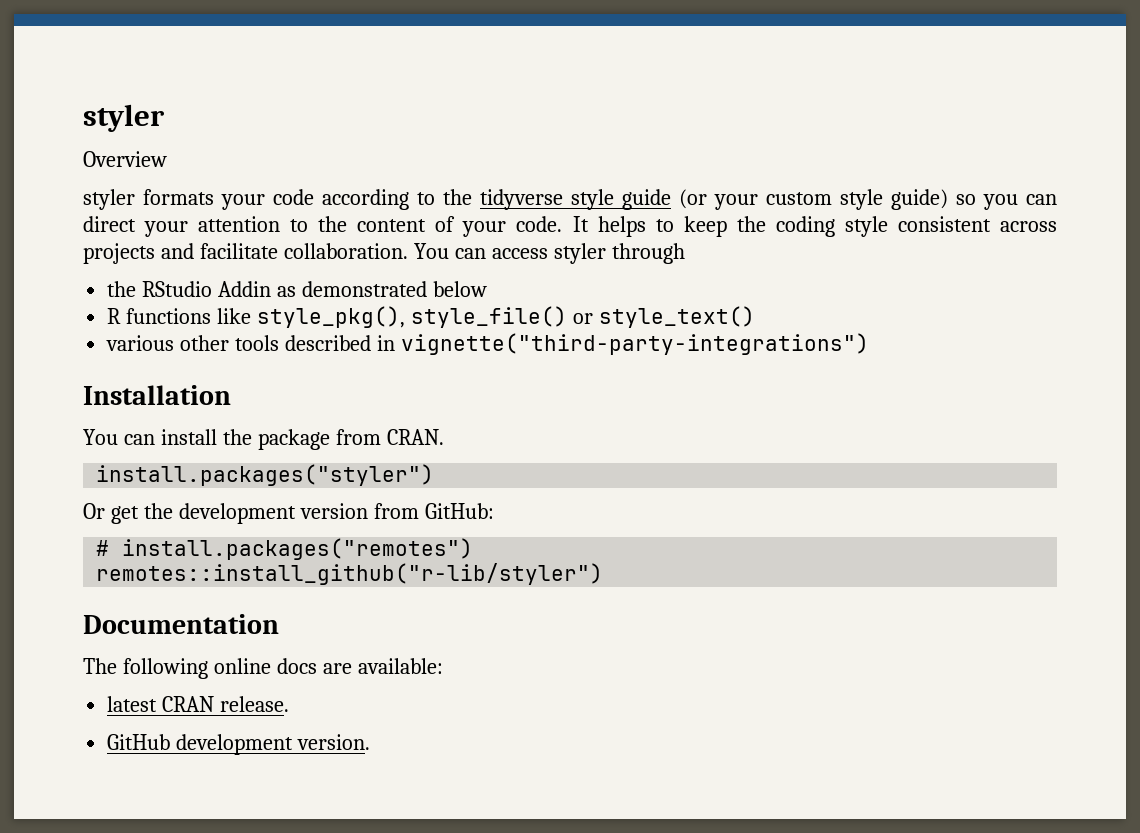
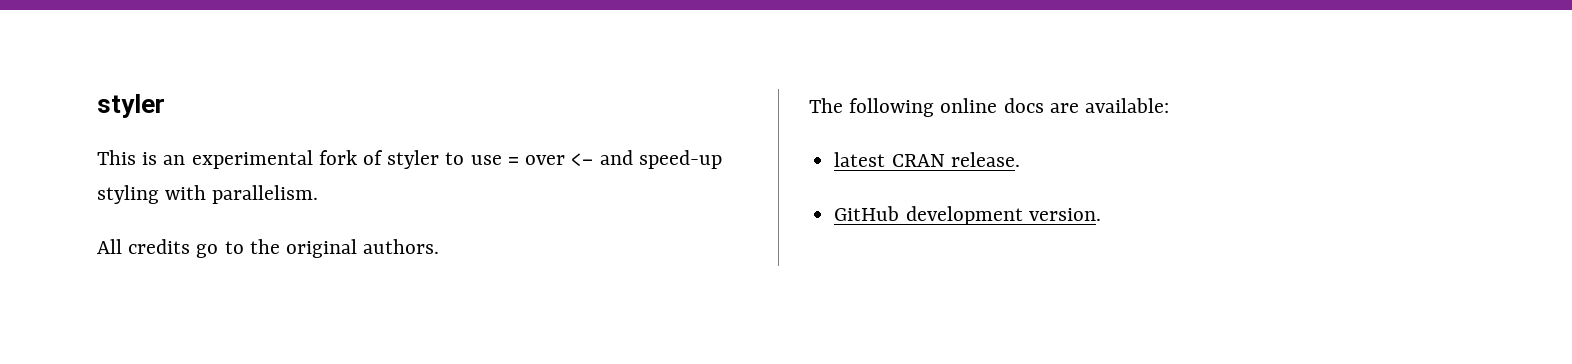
- Overview
- styler formats your code according to the tidyverse style guide (or your custom style guide) so you can direct your attention to the content of your code. It helps to keep the coding style consistent across projects and facilitate collaboration. You can access styler through
- the RStudio Addin as demonstrated below
- R functions like style_pkg(), style_file() or style_text()
- various other tools described in vignette("third-party-integrations")
- Installation
- You can install the package from CRAN.
- install.packages("styler")
- Or get the development version from GitHub:
- # install.packages("remotes")
- remotes::install_github("r-lib/styler")
- Documentation
+ This is an experimental fork of styler to use = over <- and speed-up styling with parallelism.
+ All credits go to the original authors.

